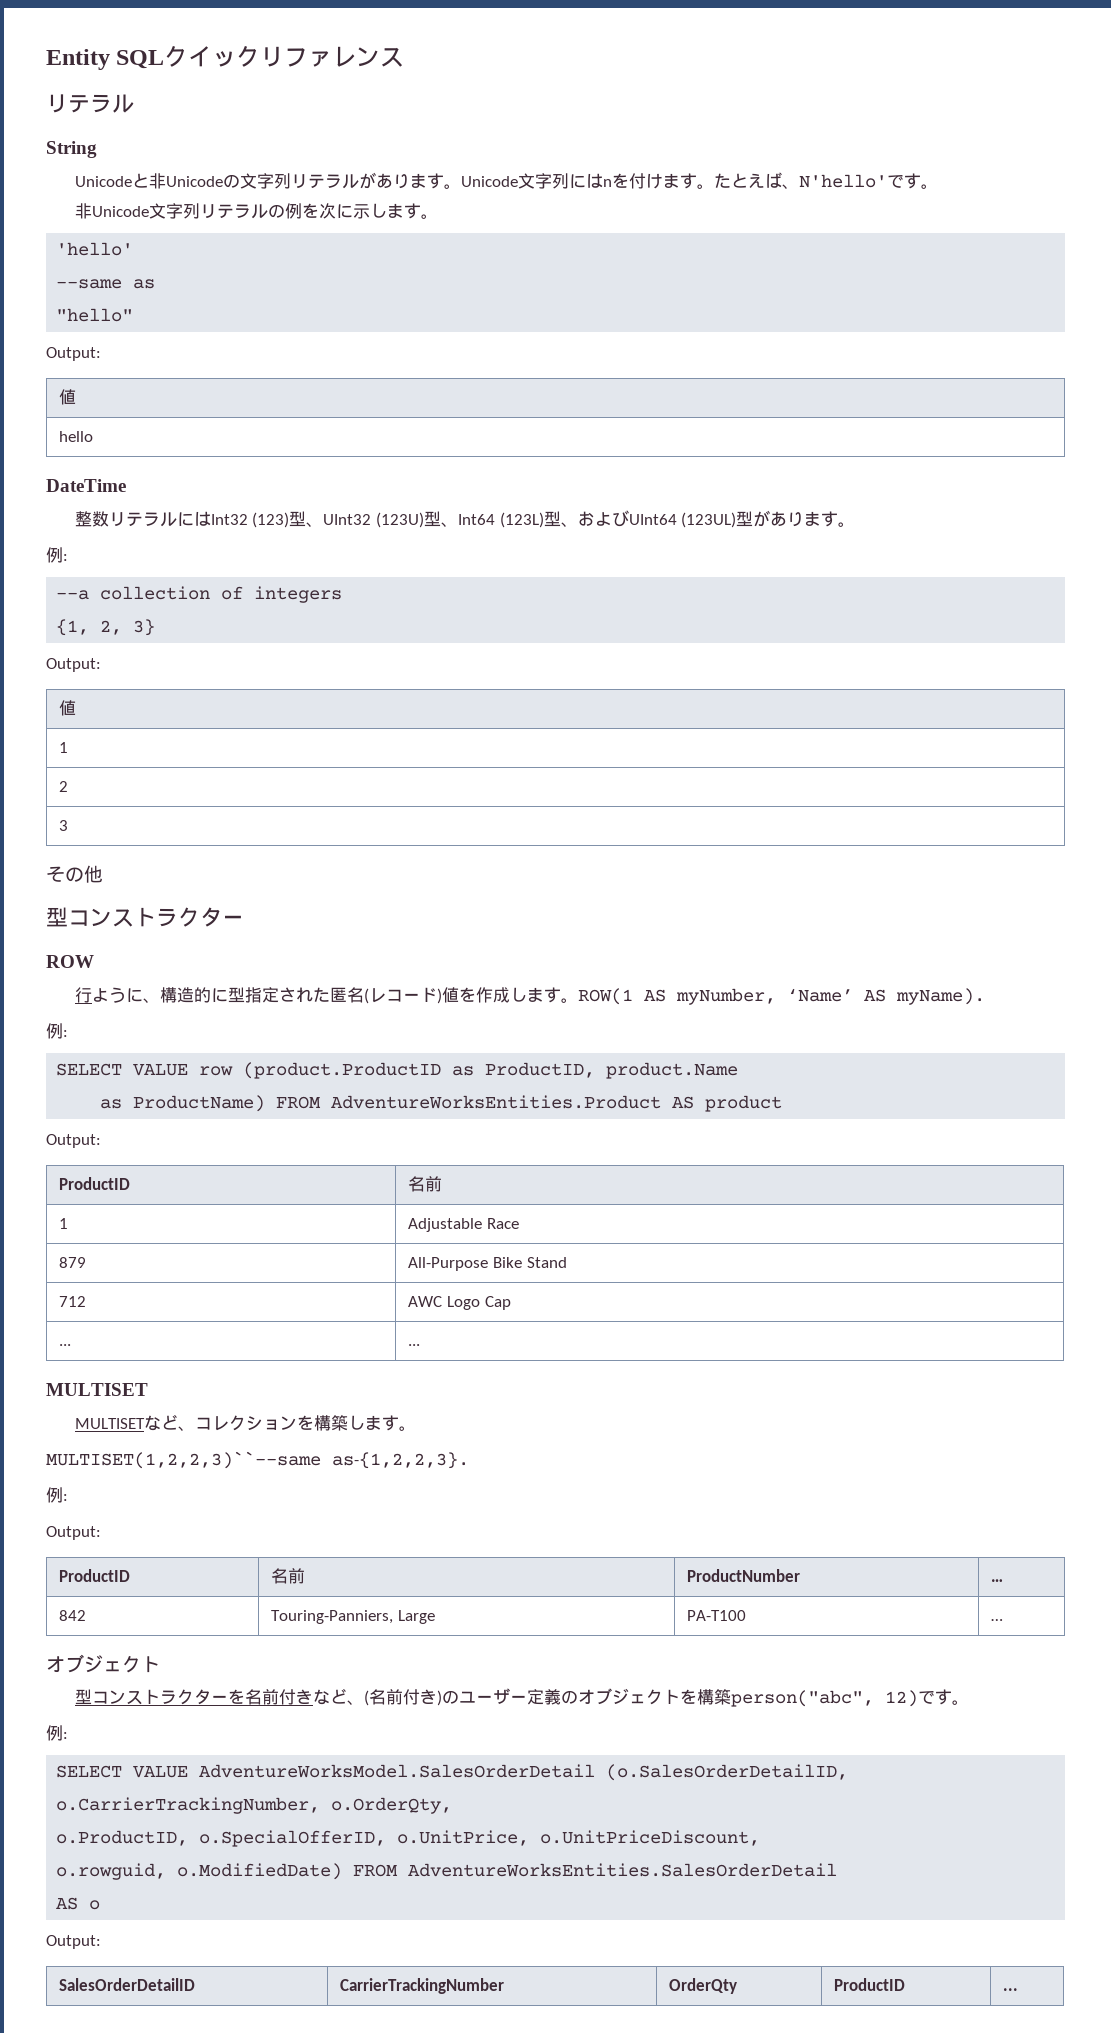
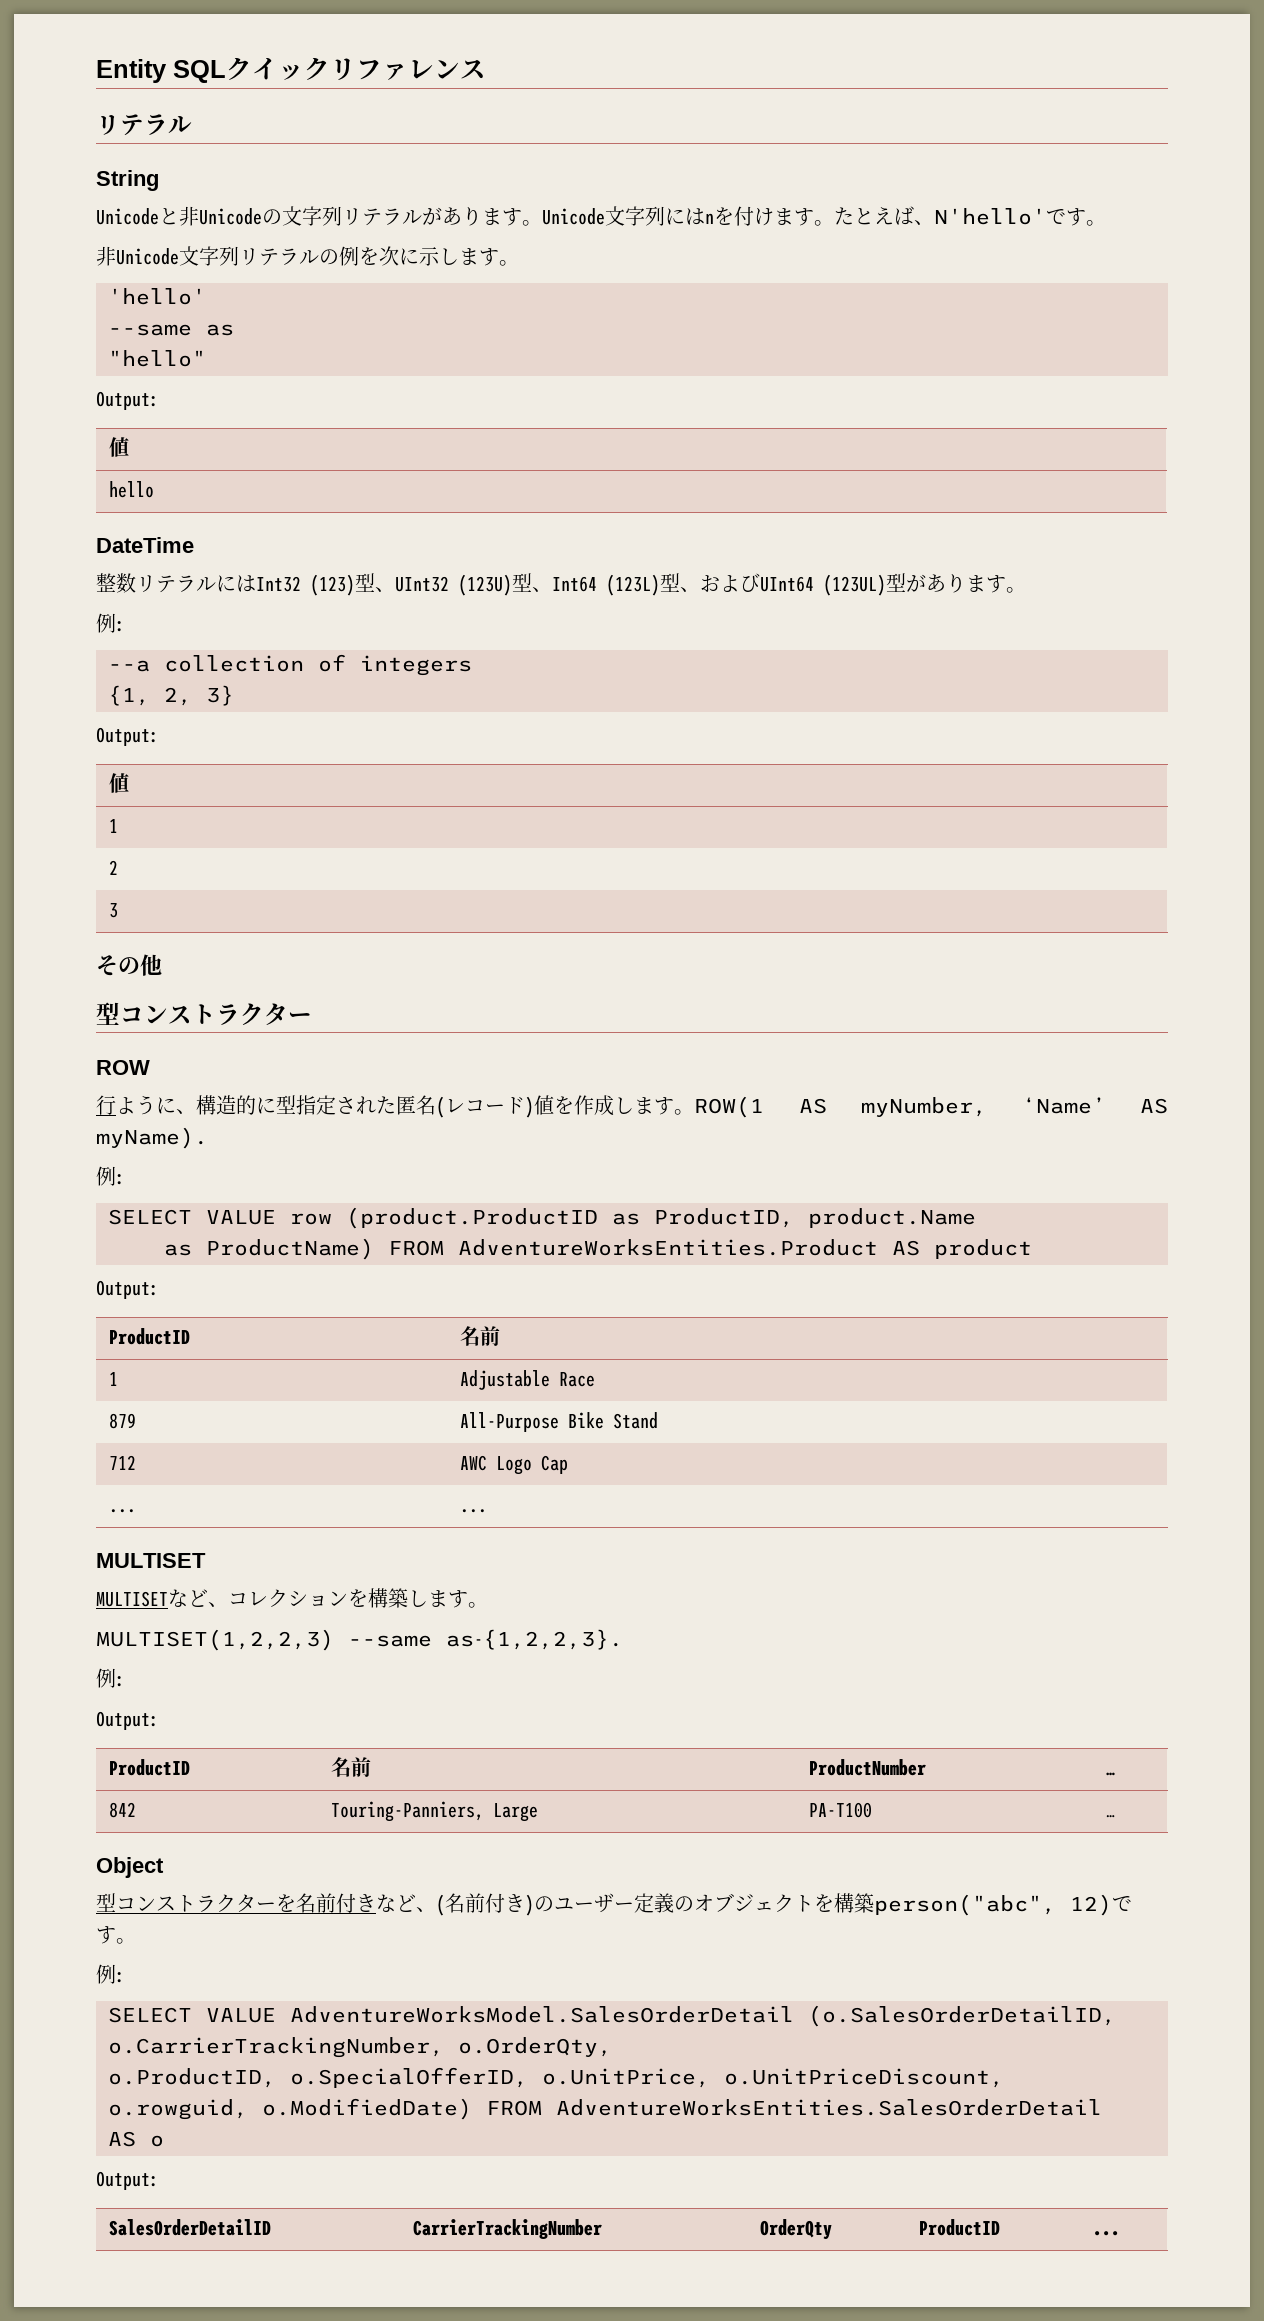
- MULTISET(1,2,2,3)``--same as-{1,2,2,3}.
+ MULTISET(1,2,2,3) --same as-{1,2,2,3}.
  842 | Touring-Panniers, Large | PA-T100 | …
- オブジェクト
+ Object

